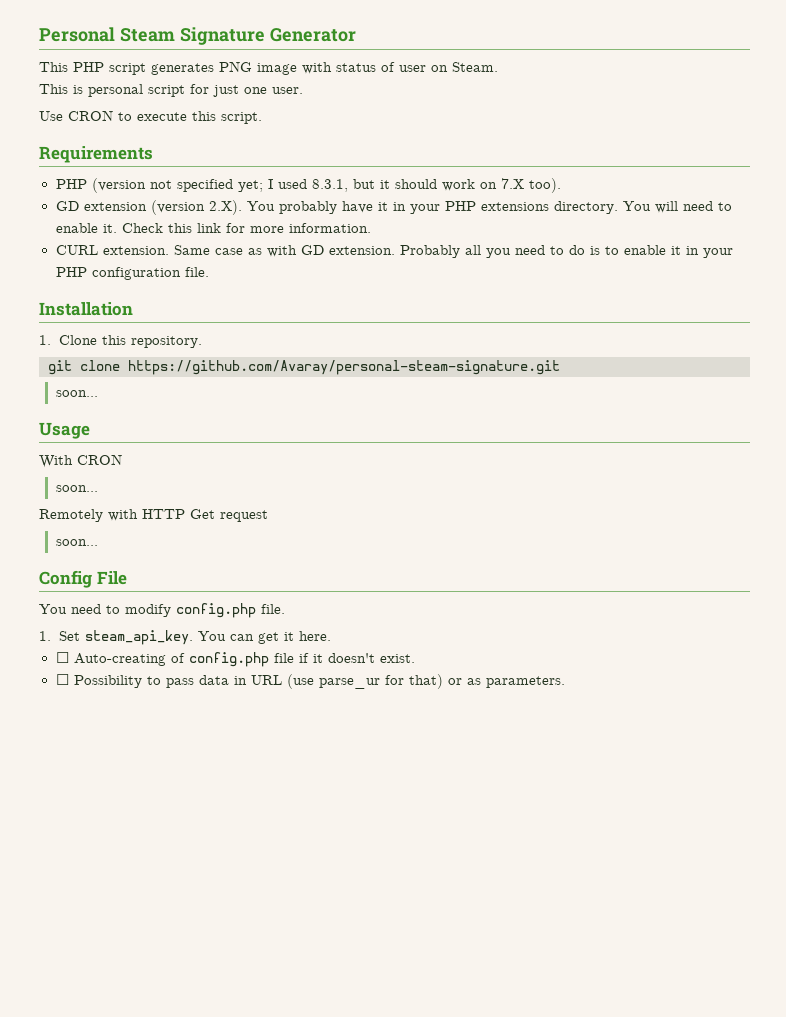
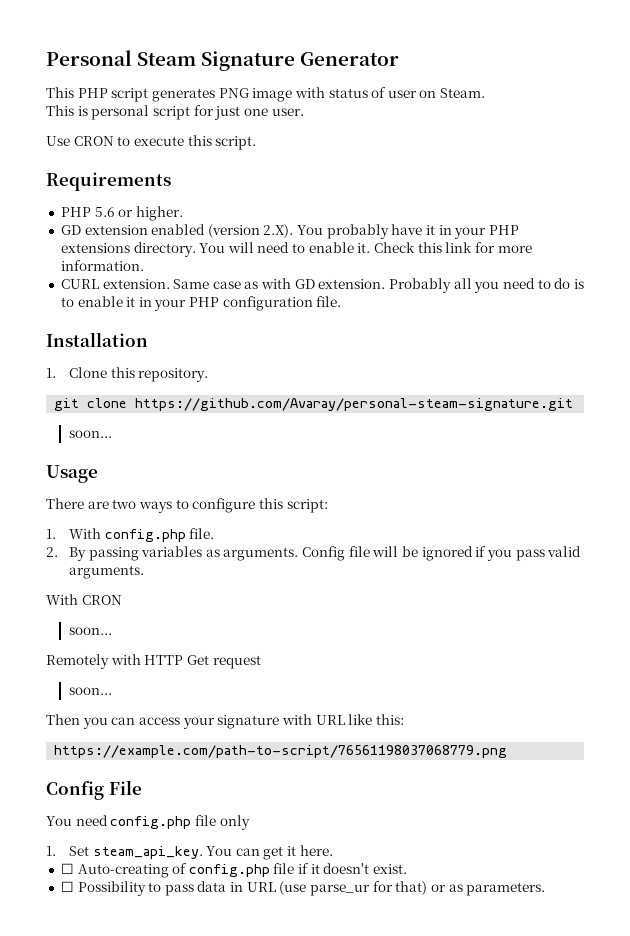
- PHP (version not specified yet; I used 8.3.1, but it should work on 7.X too).
+ PHP 5.6 or higher.
- GD extension (version 2.X). You probably have it in your PHP extensions directory.
+ GD extension enabled (version 2.X). You probably have it in your PHP extensions directory.
+ There are two ways to configure this script:
+ 1. With config.php file.
+ 2. By passing variables as arguments. Config file will be ignored if you pass valid arguments.
+ Then you can access your signature with URL like this:
+ https://example.com/path-to-script/76561198037068779.png
- You need to modify config.php file.
+ You need config.php file only

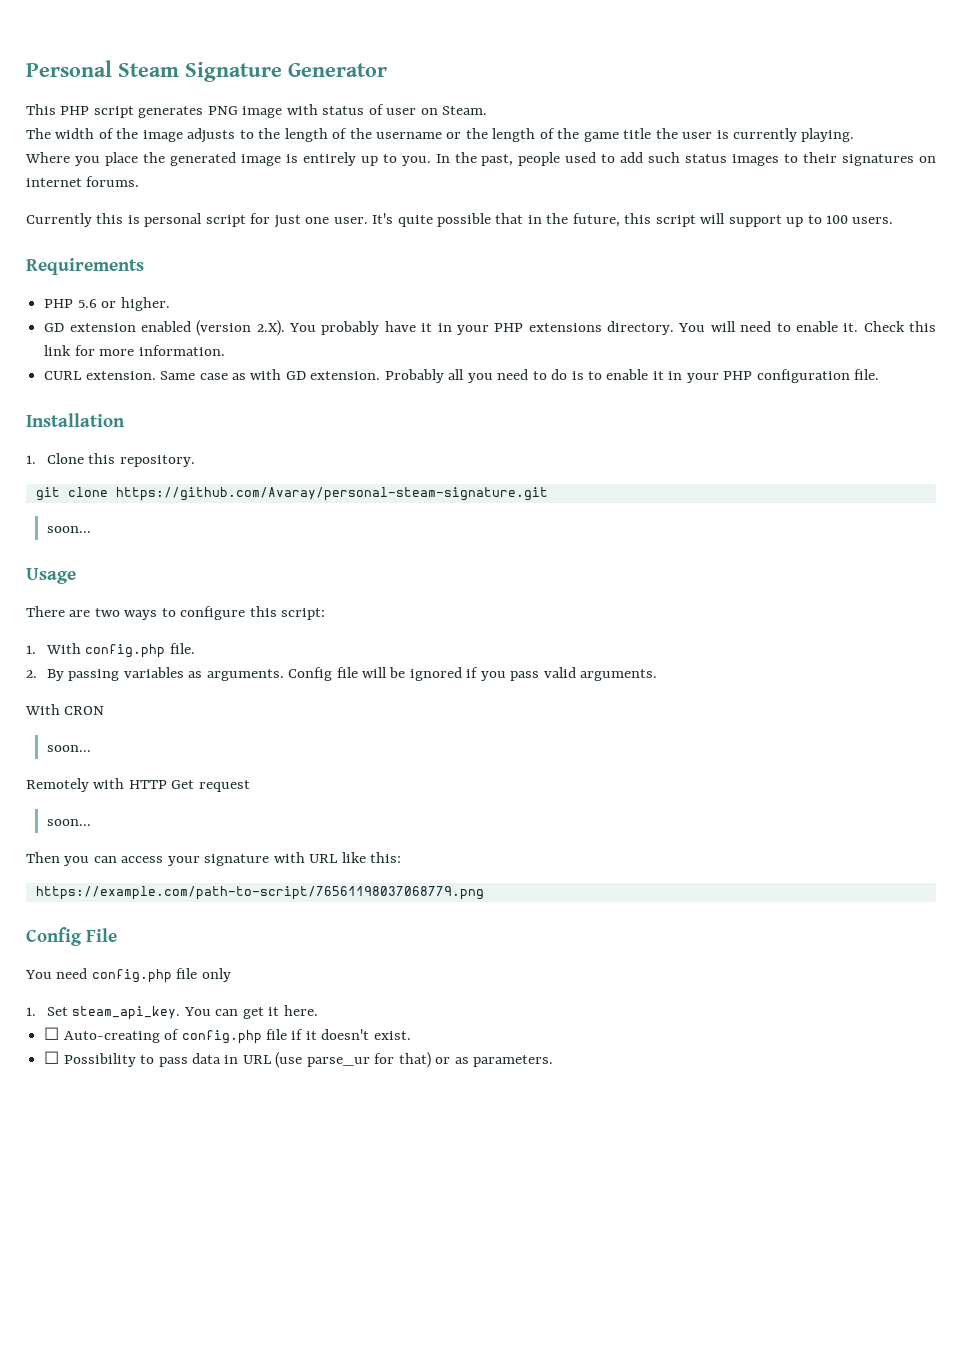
- This is personal script for just one user.
- Use CRON to execute this script.
+ The width of the image adjusts to the length of the username or the length of the game title the user is currently playing.
+ Where you place the generated image is entirely up to you. In the past, people used to add such status images to their signatures on internet forums.
+ Currently this is personal script for just one user. It's quite possible that in the future, this script will support up to 100 users.

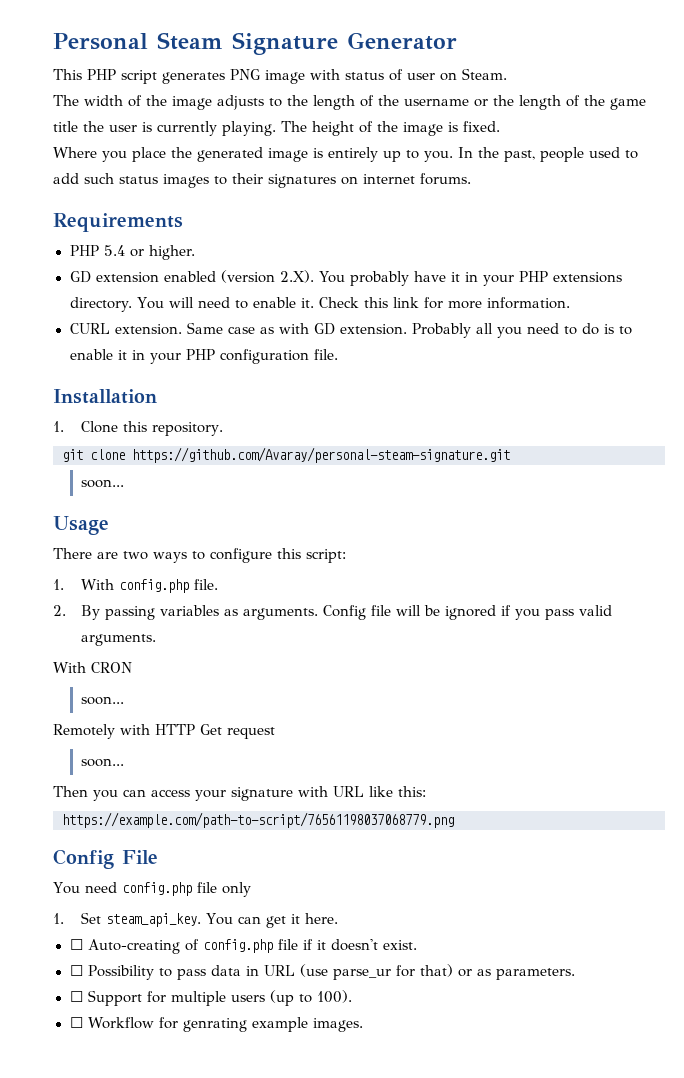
+ The height of the image is fixed.
- Currently this is personal script for just one user. It's quite possible that in the future, this script will support up to 100 users.
- PHP 5.6 or higher.
+ PHP 5.4 or higher.
+ ☐ Support for multiple users (up to 100).
+ ☐ Workflow for genrating example images.

